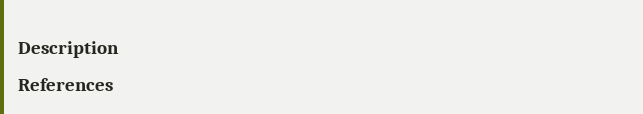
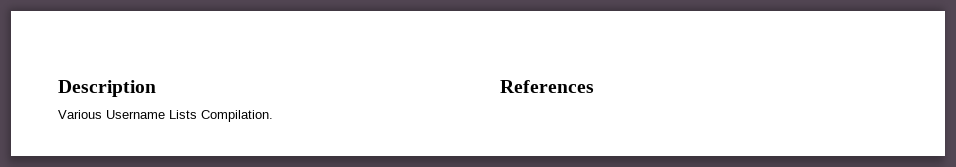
+ Various Username Lists Compilation.

